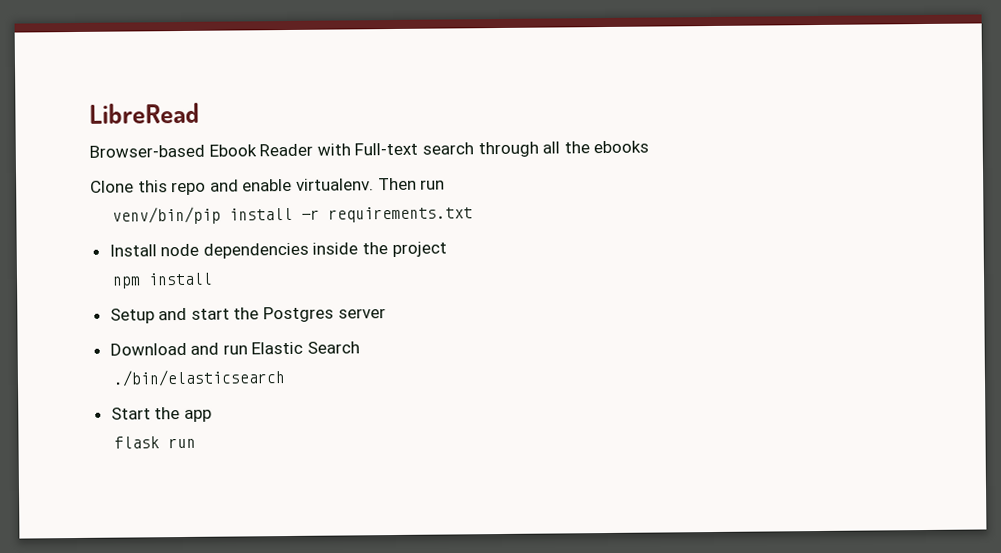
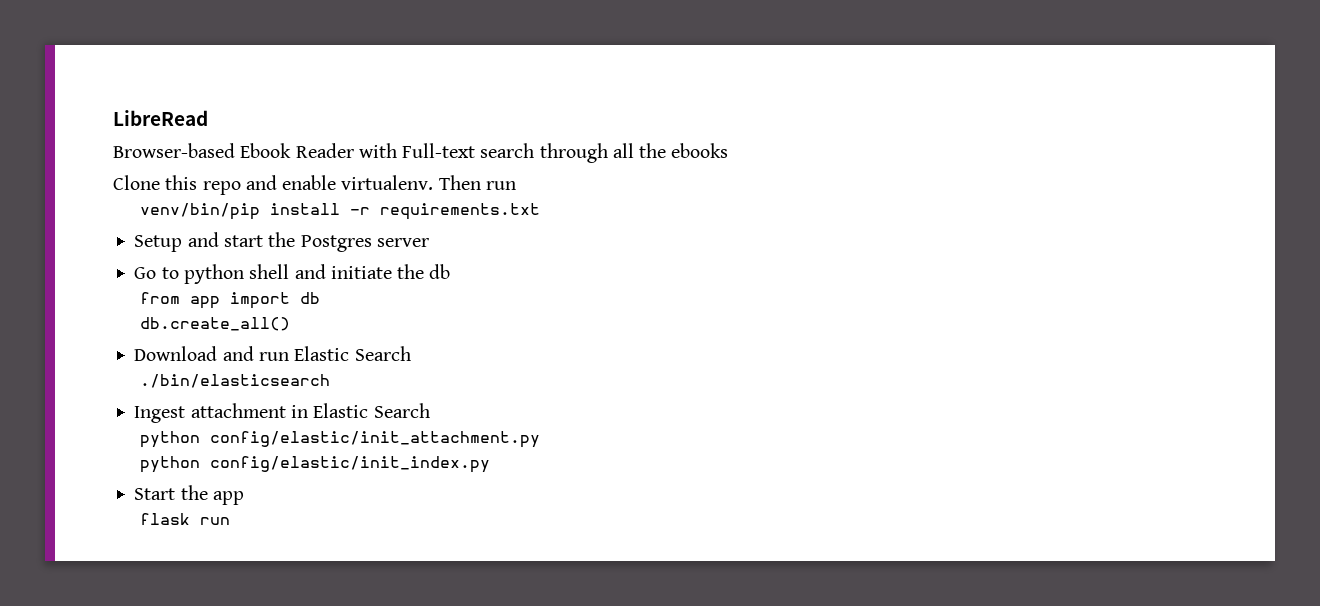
- Install node dependencies inside the project
- npm install
+ Go to python shell and initiate the db
+ from app import db
+ db.create_all()
+ Ingest attachment in Elastic Search
+ python config/elastic/init_attachment.py
+ python config/elastic/init_index.py

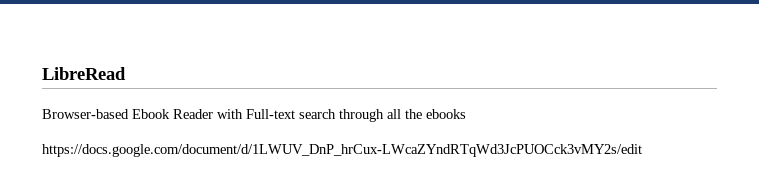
- Clone this repo and enable virtualenv. Then run
- venv/bin/pip install -r requirements.txt
- Setup and start the Postgres server
- Go to python shell and initiate the db
- from app import db
- db.create_all()
- Download and run Elastic Search
- ./bin/elasticsearch
- Ingest attachment in Elastic Search
- python config/elastic/init_attachment.py
- python config/elastic/init_index.py
- Start the app
- flask run
+ https://docs.google.com/document/d/1LWUV_DnP_hrCux-LWcaZYndRTqWd3JcPUOCck3vMY2s/edit

